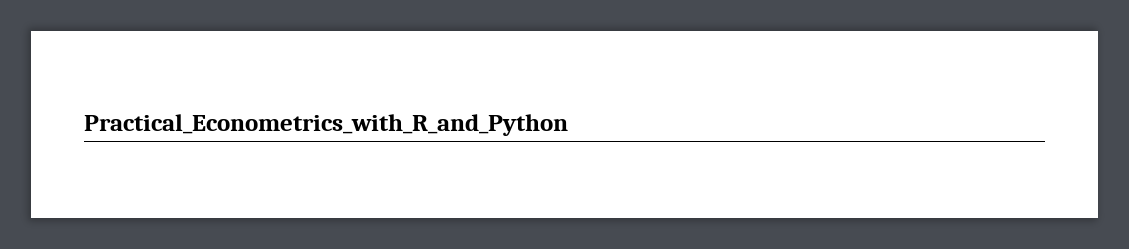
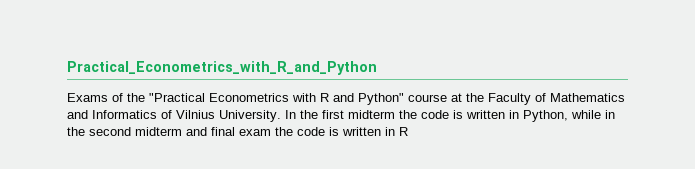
+ Exams of the "Practical Econometrics with R and Python" course at the Faculty of Mathematics and Informatics of Vilnius University. In the first midterm the code is written in Python, while in the second midterm and final exam the code is written in R

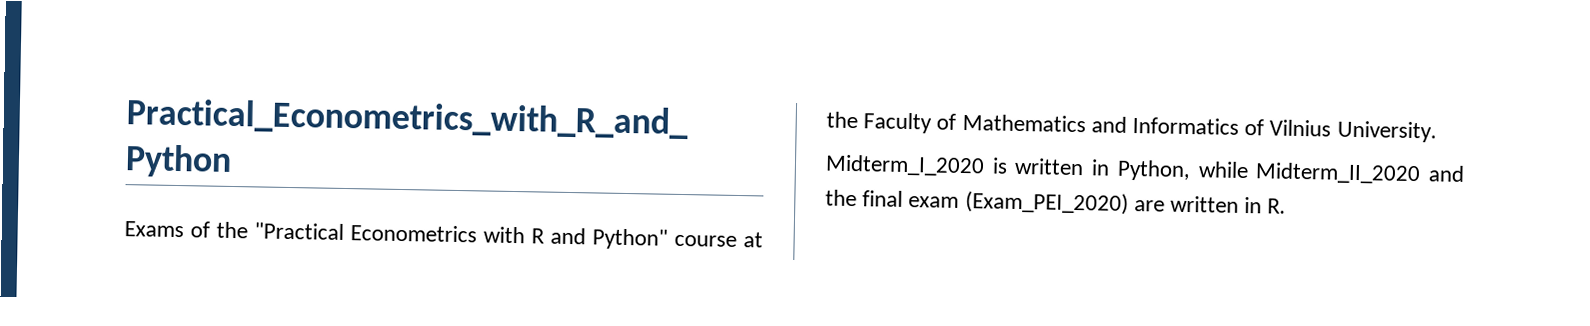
- Exams of the "Practical Econometrics with R and Python" course at the Faculty of Mathematics and Informatics of Vilnius University. In the first midterm the code is written in Python, while in the second midterm and final exam the code is written in R
+ Exams of the "Practical Econometrics with R and Python" course at the Faculty of Mathematics and Informatics of Vilnius University.
+ Midterm_I_2020 is written in Python, while Midterm_II_2020 and the final exam (Exam_PEI_2020) are written in R.

